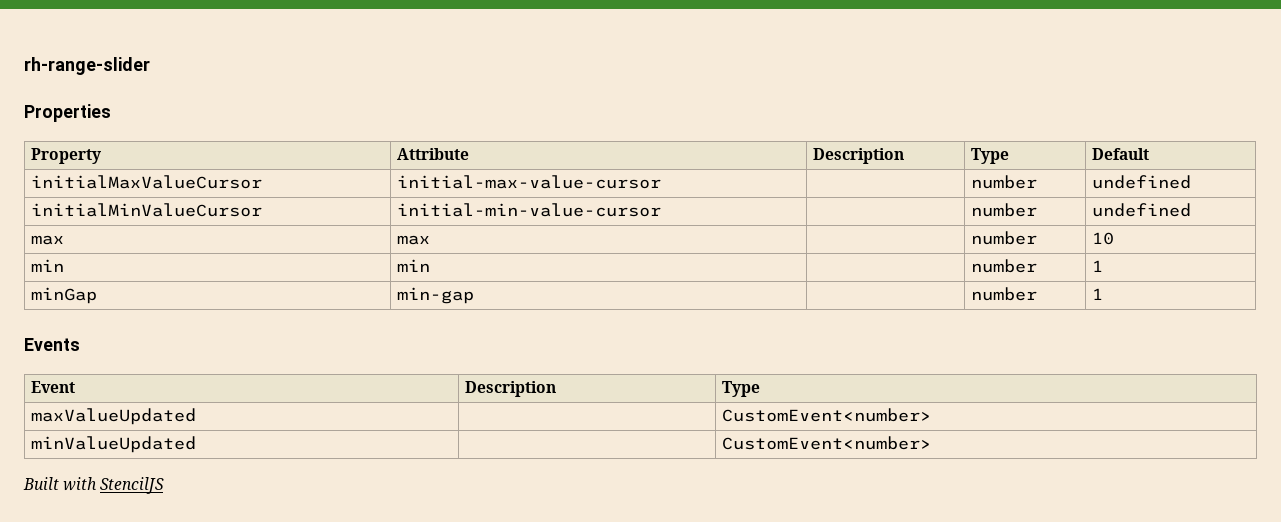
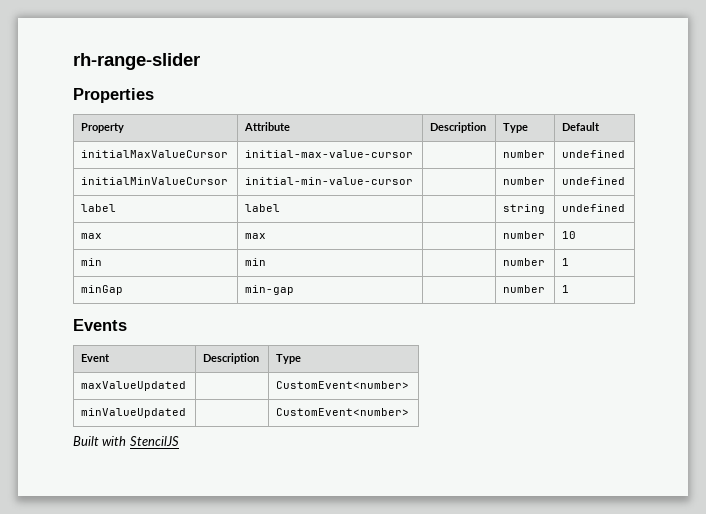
+ label | label | | string | undefined

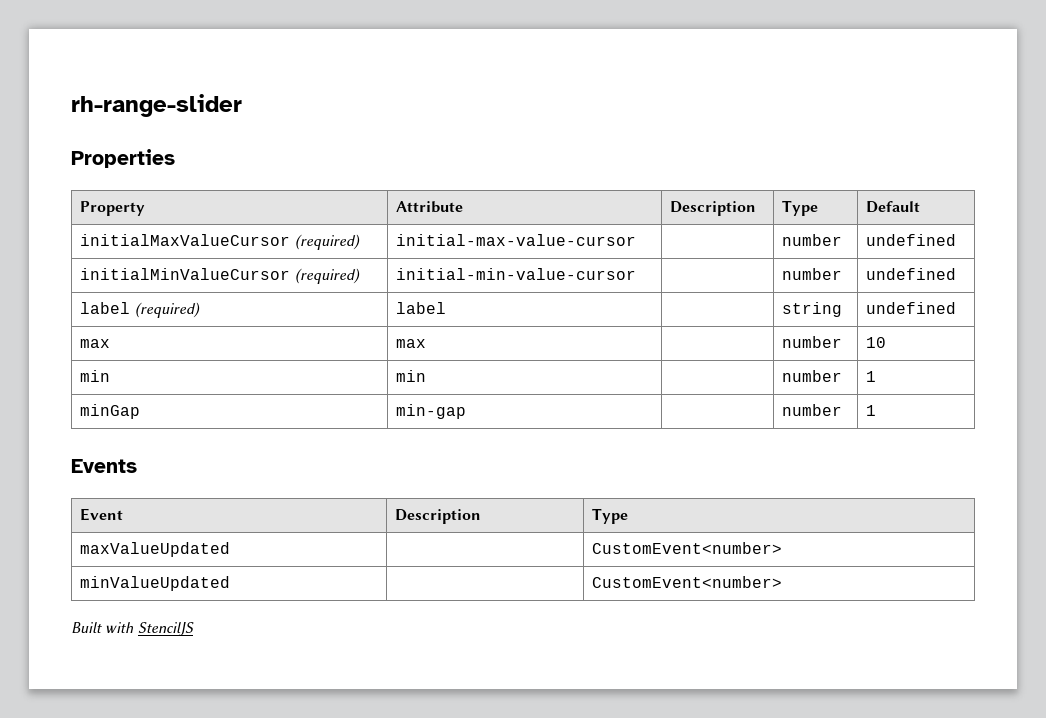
- initialMaxValueCursor | initial-max-value-cursor | | number | undefined
+ initialMaxValueCursor (required) | initial-max-value-cursor | | number | undefined
- initialMinValueCursor | initial-min-value-cursor | | number | undefined
+ initialMinValueCursor (required) | initial-min-value-cursor | | number | undefined
- label | label | | string | undefined
+ label (required) | label | | string | undefined

